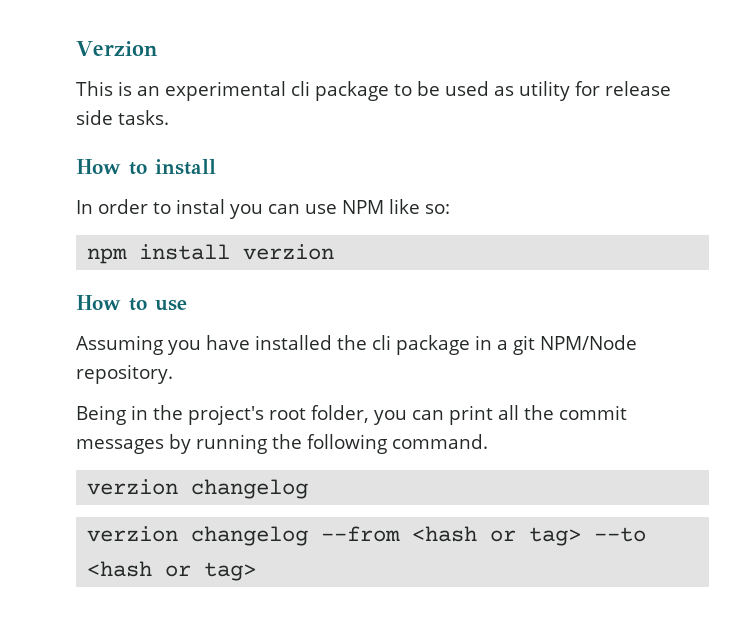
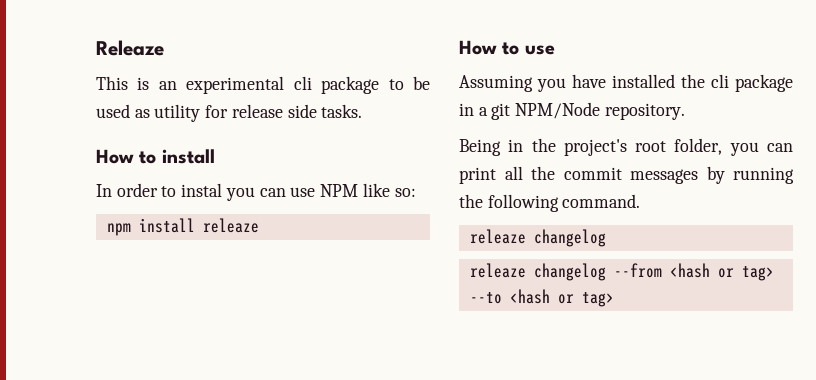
- Verzion
+ Releaze
- npm install verzion
+ npm install releaze
  Being in the project's root folder, you can print all the commit messages by running the following command.
- verzion changelog
+ releaze changelog
- verzion changelog --from <hash or tag> --to <hash or tag>
+ releaze changelog --from <hash or tag> --to <hash or tag>

